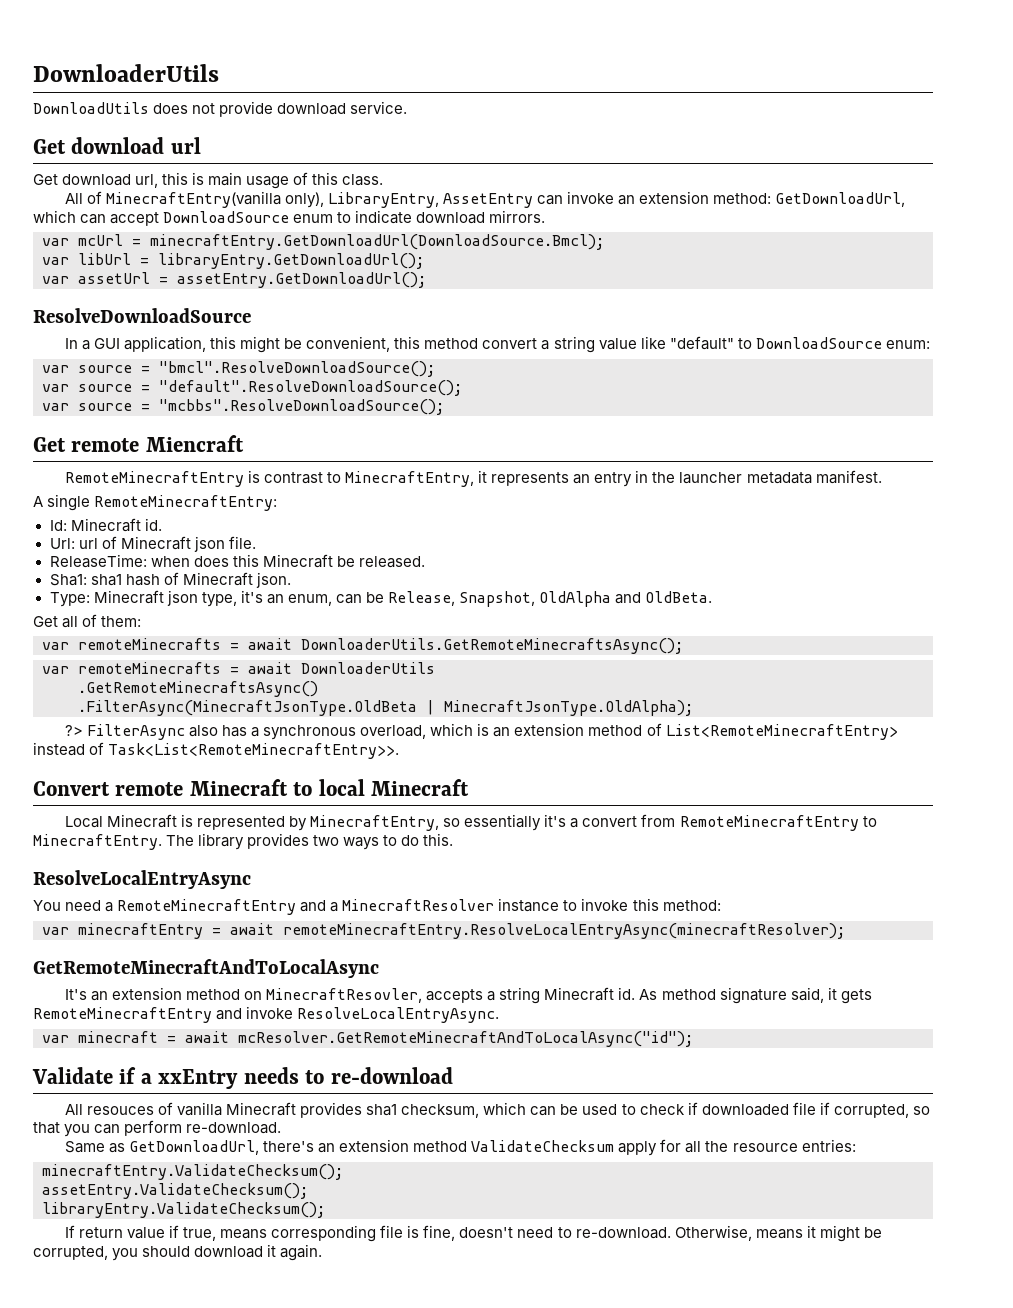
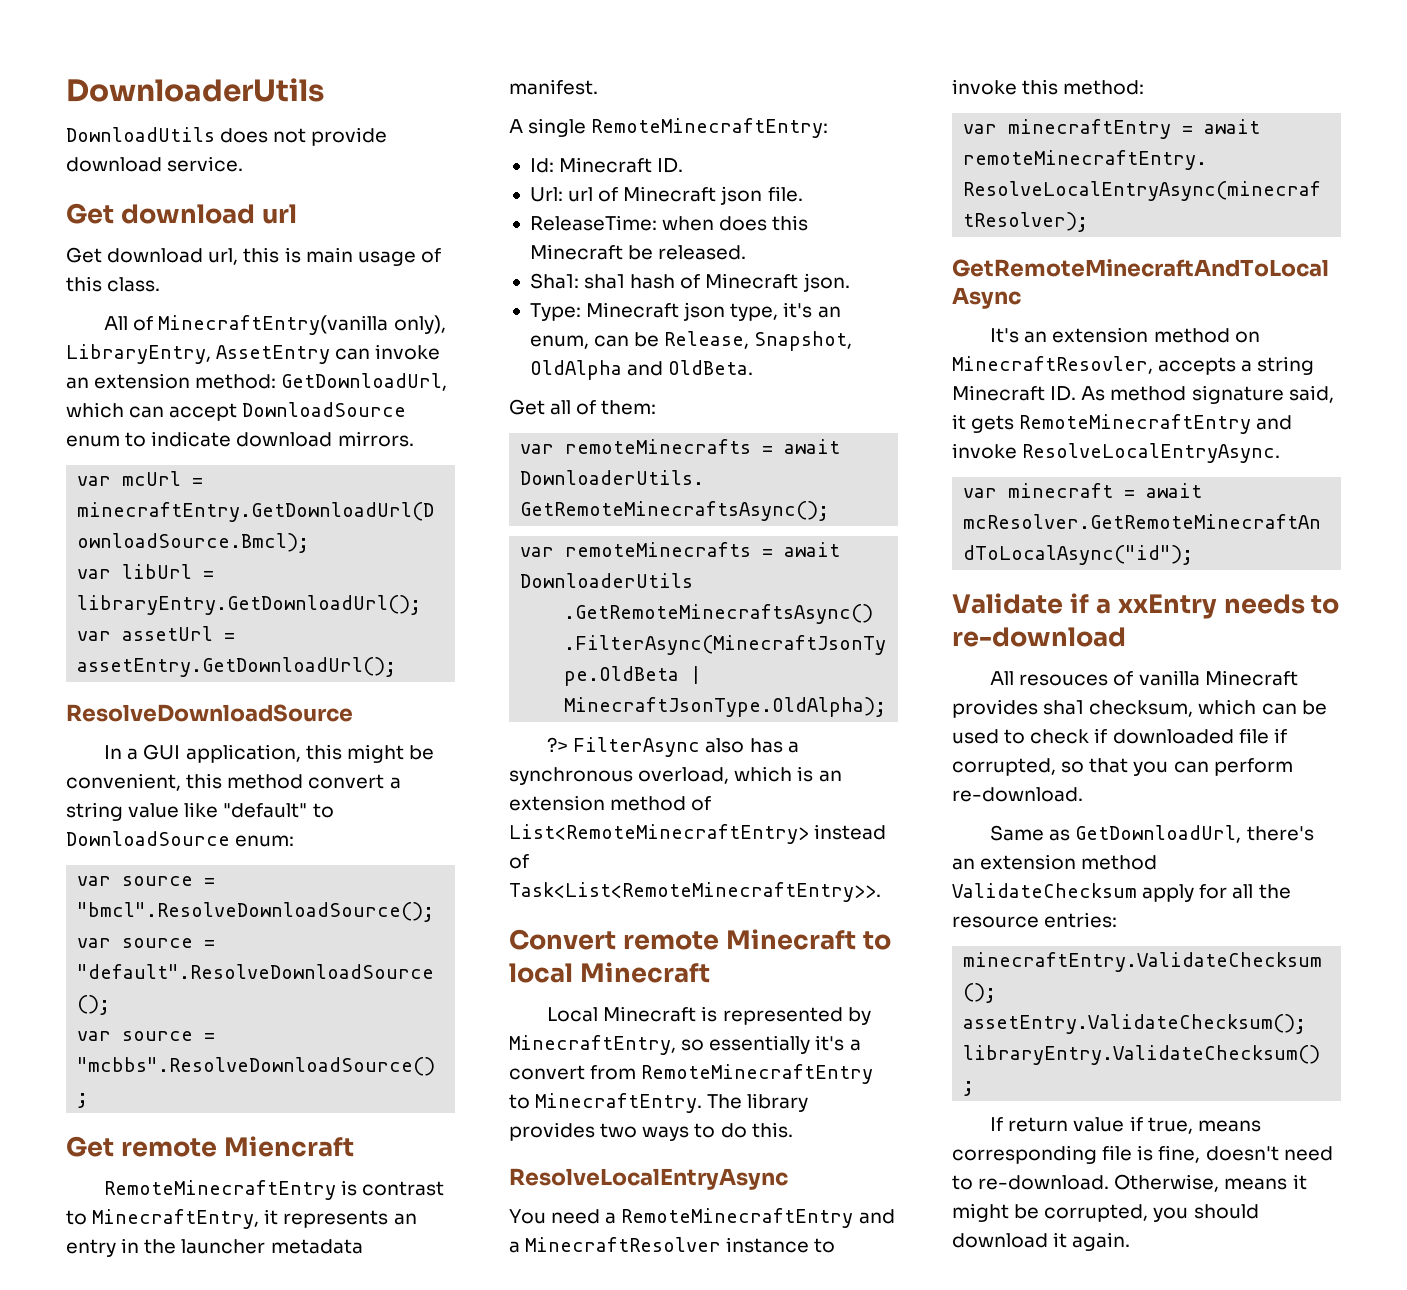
- Id: Minecraft id.
+ Id: Minecraft ID.
- It's an extension method on MinecraftResovler, accepts a string Minecraft id. As method signature said, it gets RemoteMinecraftEntry and invoke ResolveLocalEntryAsync.
+ It's an extension method on MinecraftResovler, accepts a string Minecraft ID. As method signature said, it gets RemoteMinecraftEntry and invoke ResolveLocalEntryAsync.

